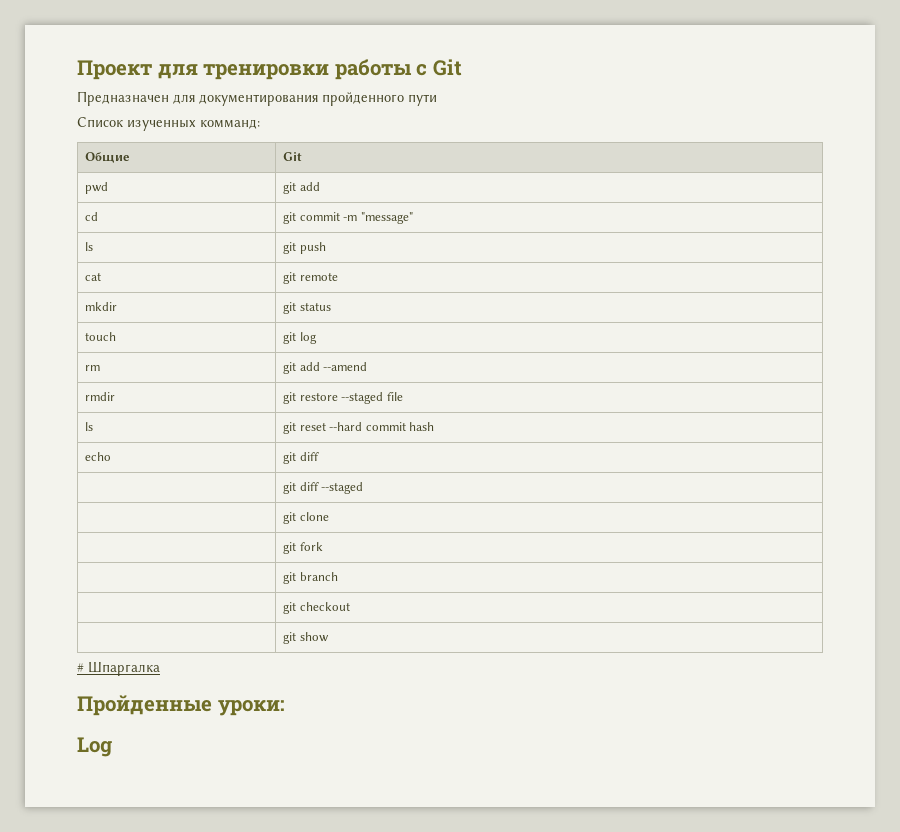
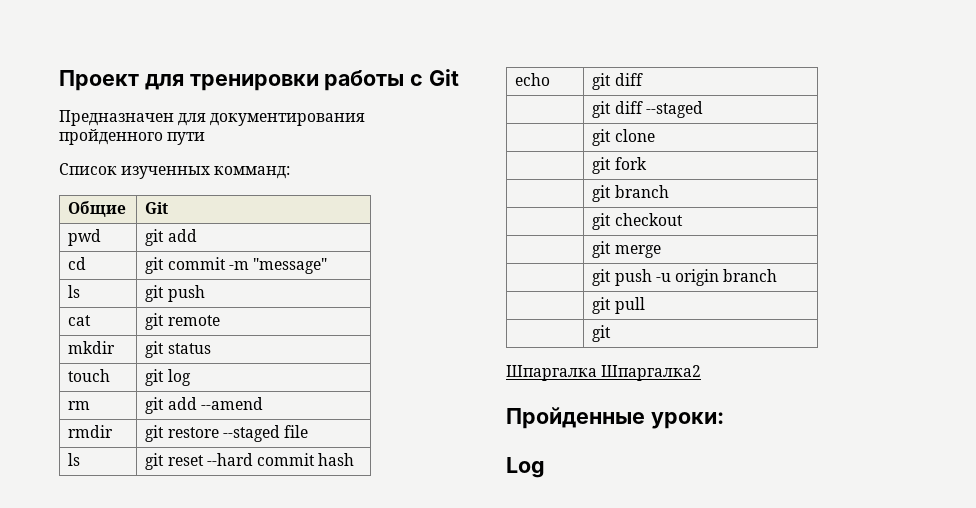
- | git show
- # Шпаргалка
+ | git merge
+ | git push -u origin branch
+ | git pull
+ | git
+ Шпаргалка Шпаргалка2

